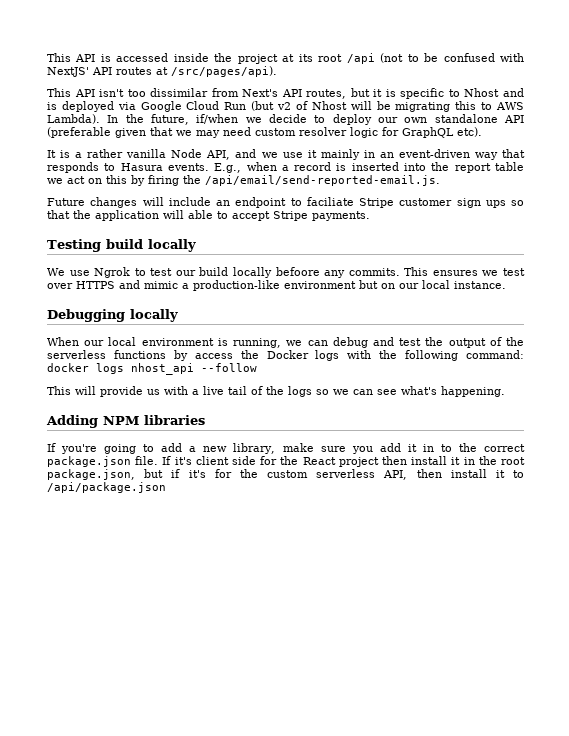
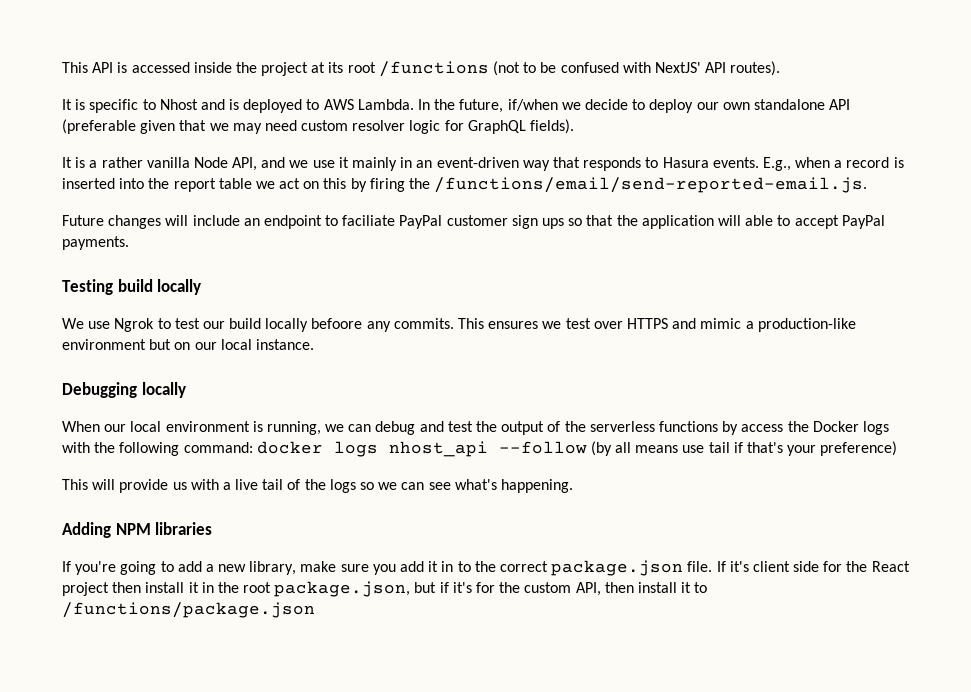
- This API is accessed inside the project at its root /api (not to be confused with NextJS' API routes at /src/pages/api).
- This API isn't too dissimilar from Next's API routes, but it is specific to Nhost and is deployed via Google Cloud Run (but v2 of Nhost will be migrating this to AWS Lambda).
+ This API is accessed inside the project at its root /functions (not to be confused with NextJS' API routes).
+ It is specific to Nhost and is deployed to AWS Lambda.
- In the future, if/when we decide to deploy our own standalone API (preferable given that we may need custom resolver logic for GraphQL etc).
+ In the future, if/when we decide to deploy our own standalone API (preferable given that we may need custom resolver logic for GraphQL fields).
- E.g., when a record is inserted into the report table we act on this by firing the /api/email/send-reported-email.js.
+ E.g., when a record is inserted into the report table we act on this by firing the /functions/email/send-reported-email.js.
- Future changes will include an endpoint to faciliate Stripe customer sign ups so that the application will able to accept Stripe payments.
+ Future changes will include an endpoint to faciliate PayPal customer sign ups so that the application will able to accept PayPal payments.
- When our local environment is running, we can debug and test the output of the serverless functions by access the Docker logs with the following command: docker logs nhost_api --follow
+ When our local environment is running, we can debug and test the output of the serverless functions by access the Docker logs with the following command: docker logs nhost_api --follow (by all means use tail if that's your preference)
- If it's client side for the React project then install it in the root package.json, but if it's for the custom serverless API, then install it to /api/package.json
+ If it's client side for the React project then install it in the root package.json, but if it's for the custom API, then install it to /functions/package.json

